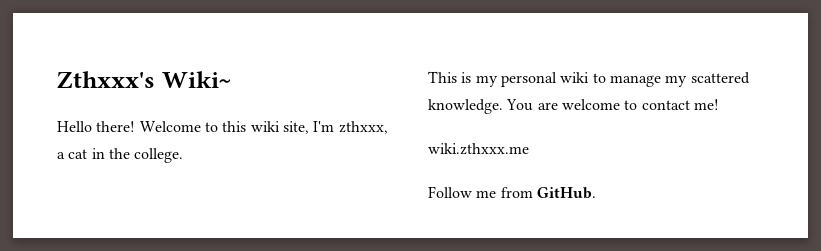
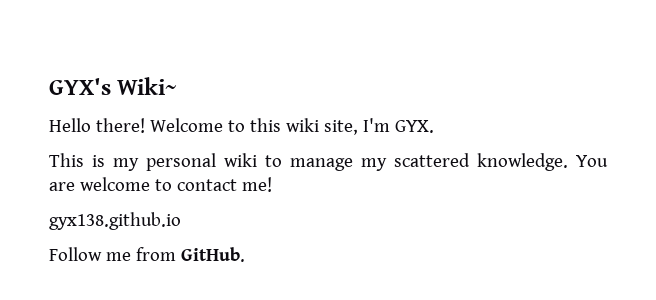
- Zthxxx's Wiki~
+ GYX's Wiki~
- Welcome to this wiki site, I'm zthxxx, a cat in the college.
+ Welcome to this wiki site, I'm GYX.
- wiki.zthxxx.me
+ gyx138.github.io

